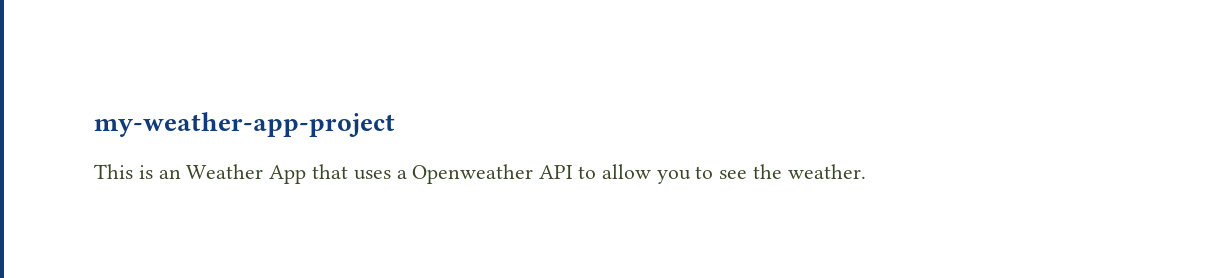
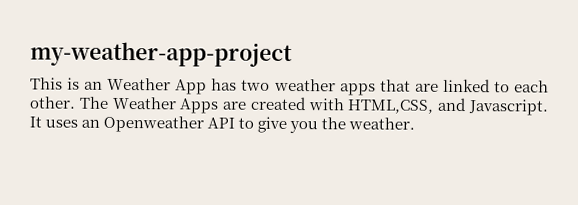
- This is an Weather App that uses a Openweather API to allow you to see the weather.
+ This is an Weather App has two weather apps that are linked to each other. The Weather Apps are created with HTML,CSS, and Javascript. It uses an Openweather API to give you the weather.

